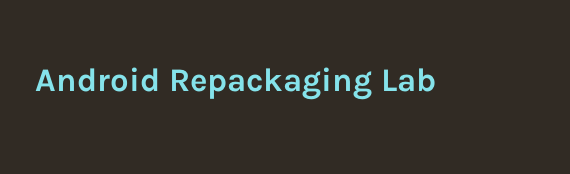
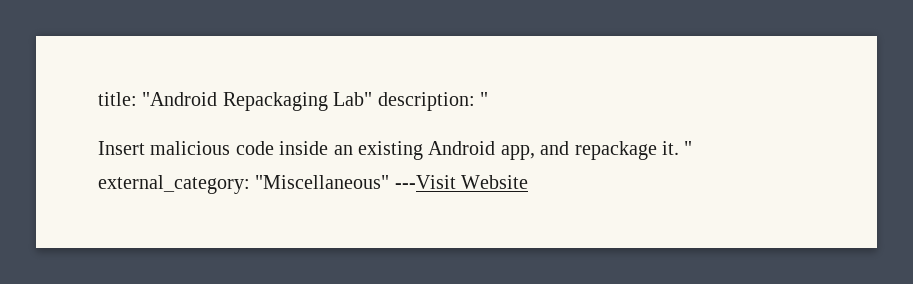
- Android Repackaging Lab
+ title: "Android Repackaging Lab" description: "
+ Insert malicious code inside an existing Android app, and repackage it. " external_category: "Miscellaneous" ---Visit Website

